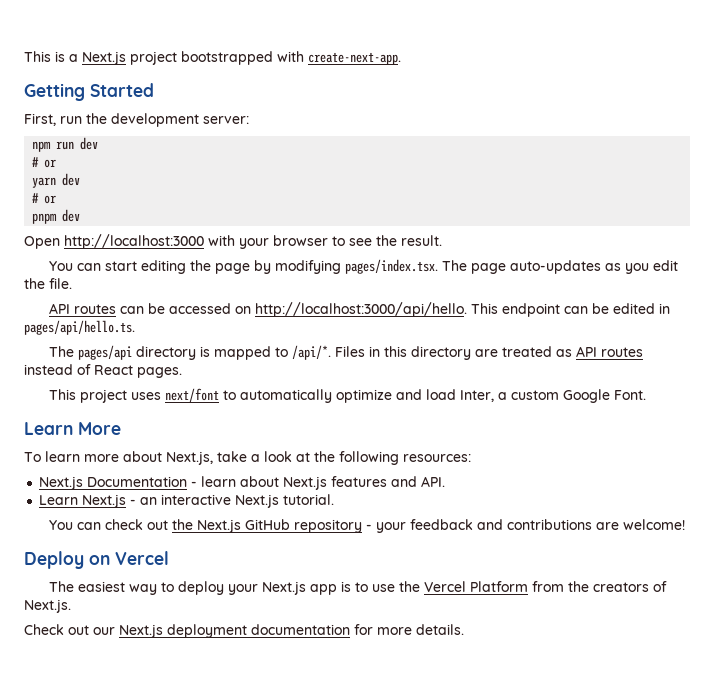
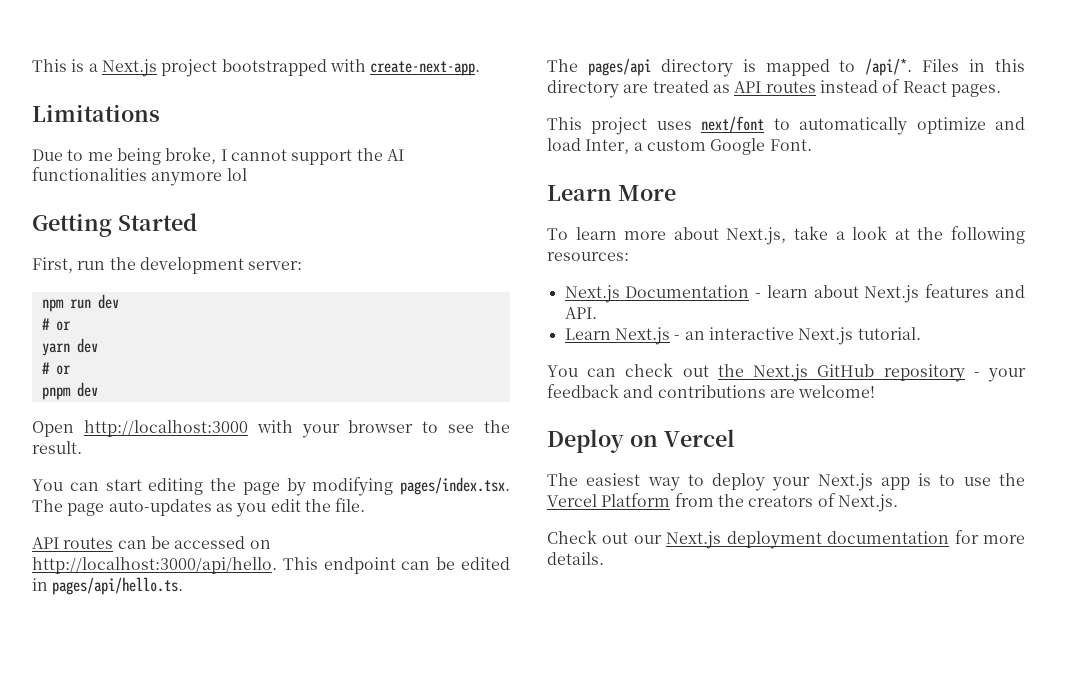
+ Limitations
+ Due to me being broke, I cannot support the AI functionalities anymore lol

